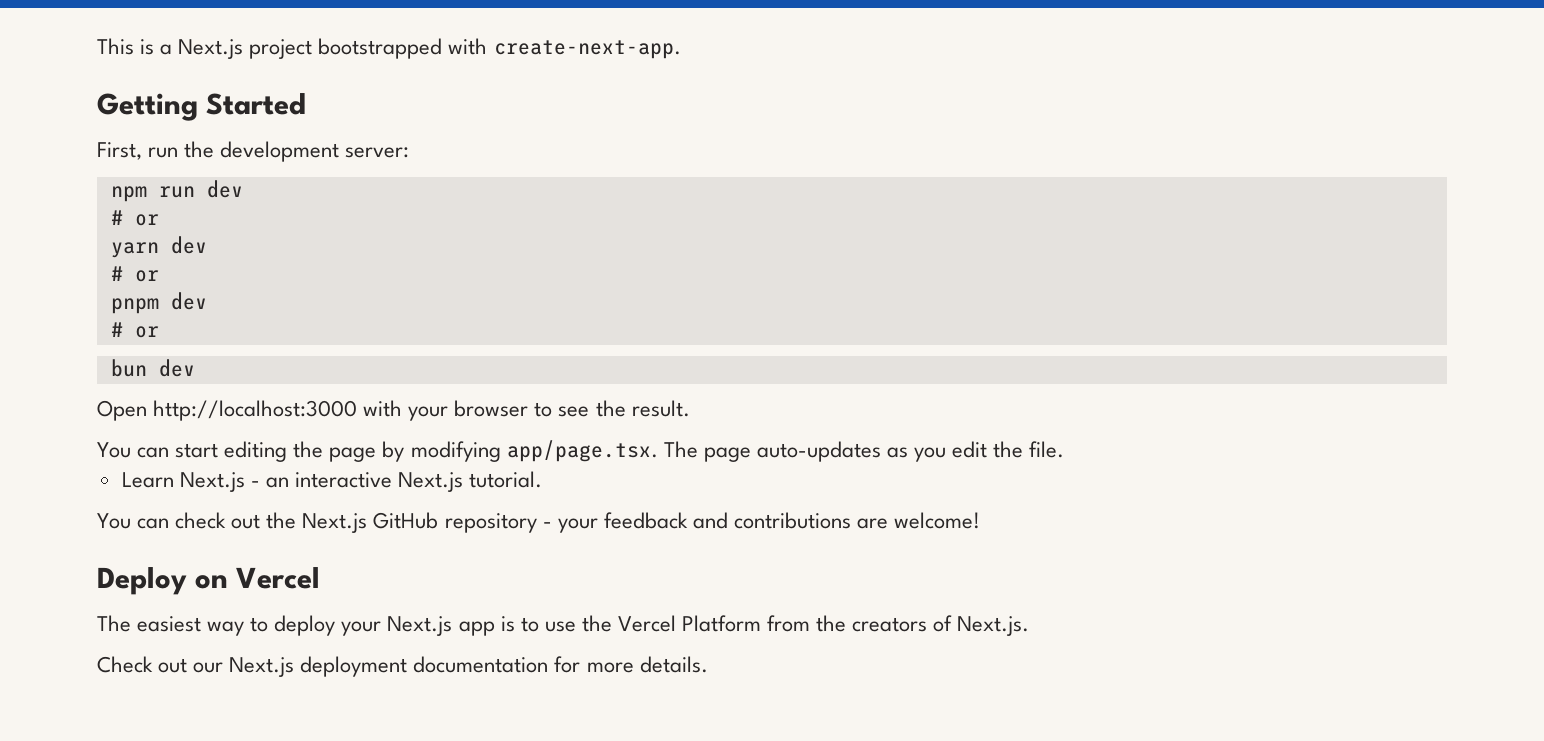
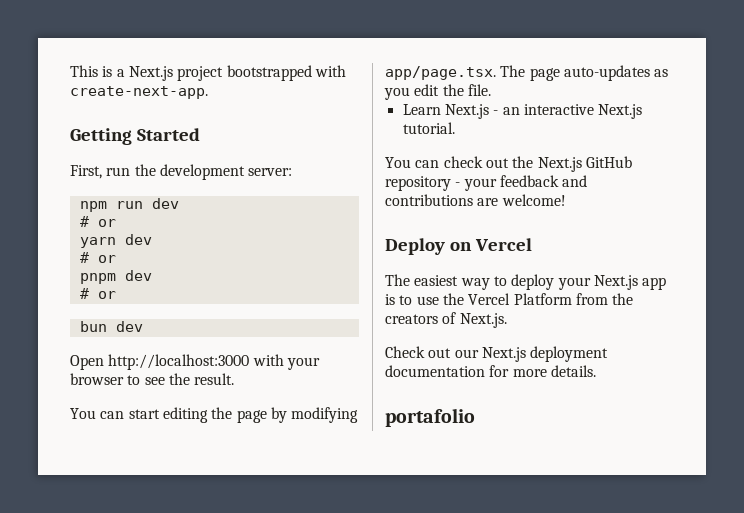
+ portafolio

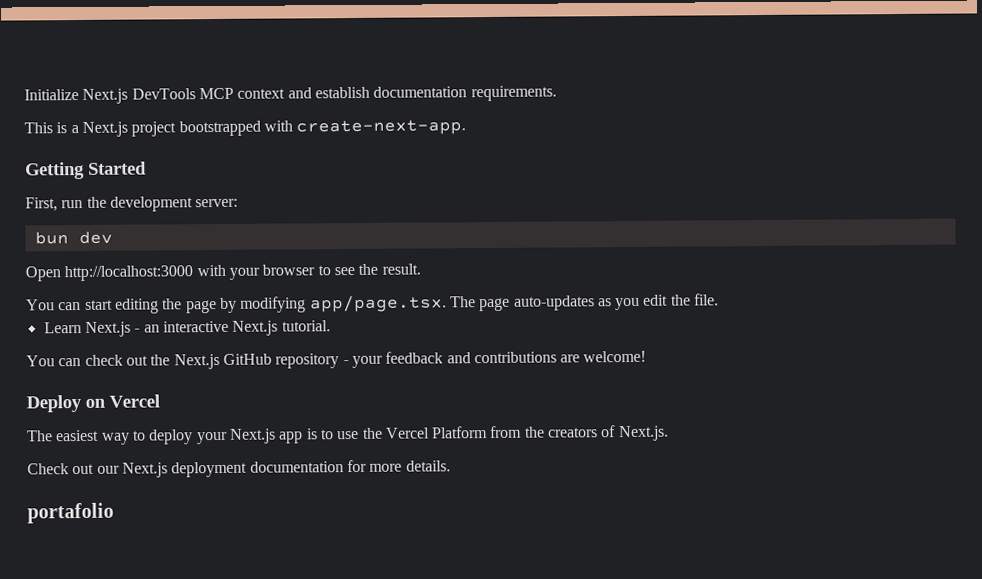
+ Initialize Next.js DevTools MCP context and establish documentation requirements.
- npm run dev
- # or
- yarn dev
- # or
- pnpm dev
- # or

